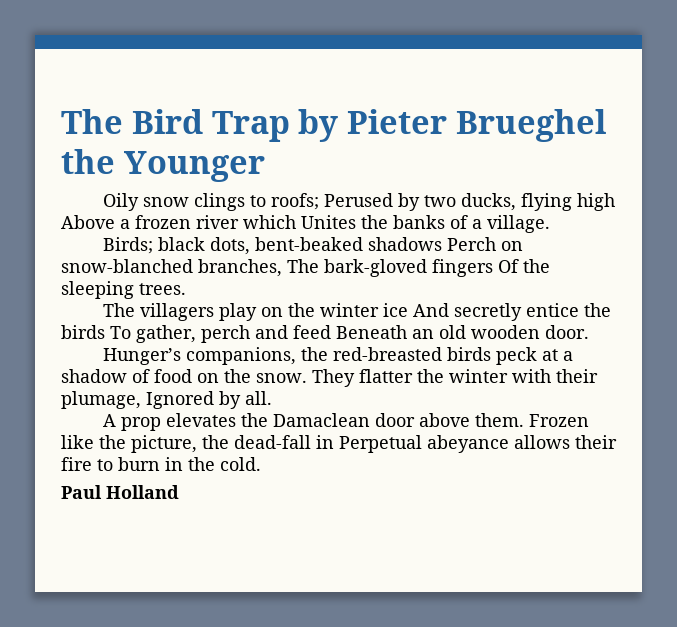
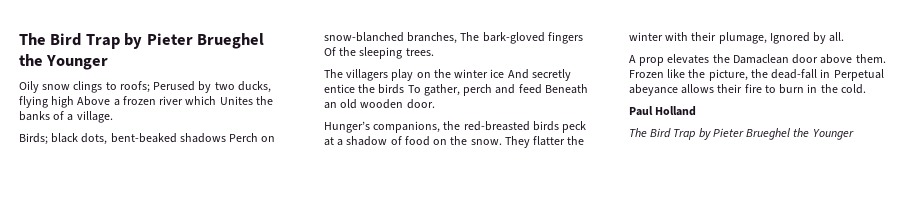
  Paul Holland
+ The Bird Trap by Pieter Brueghel the Younger

